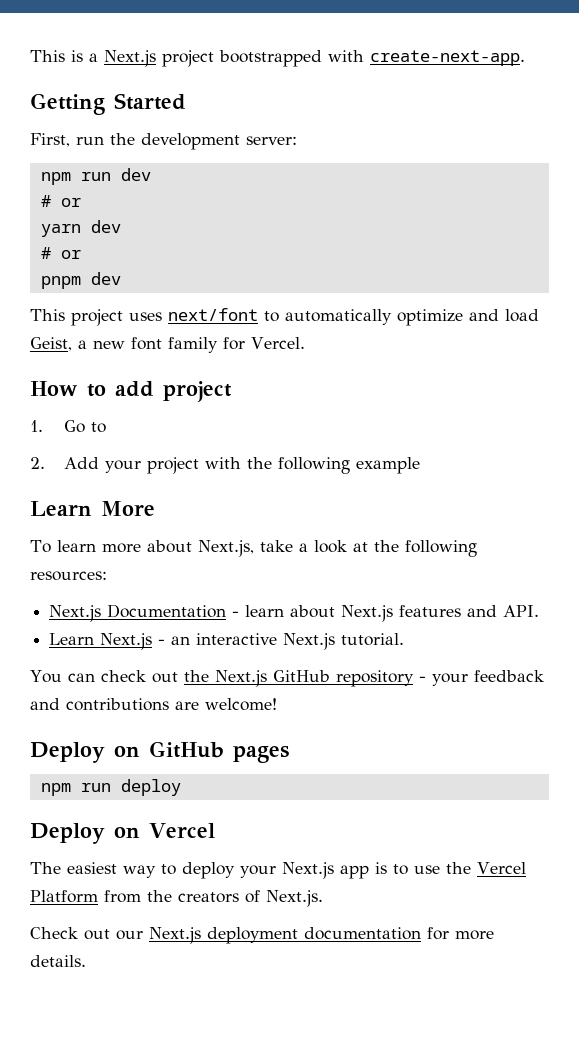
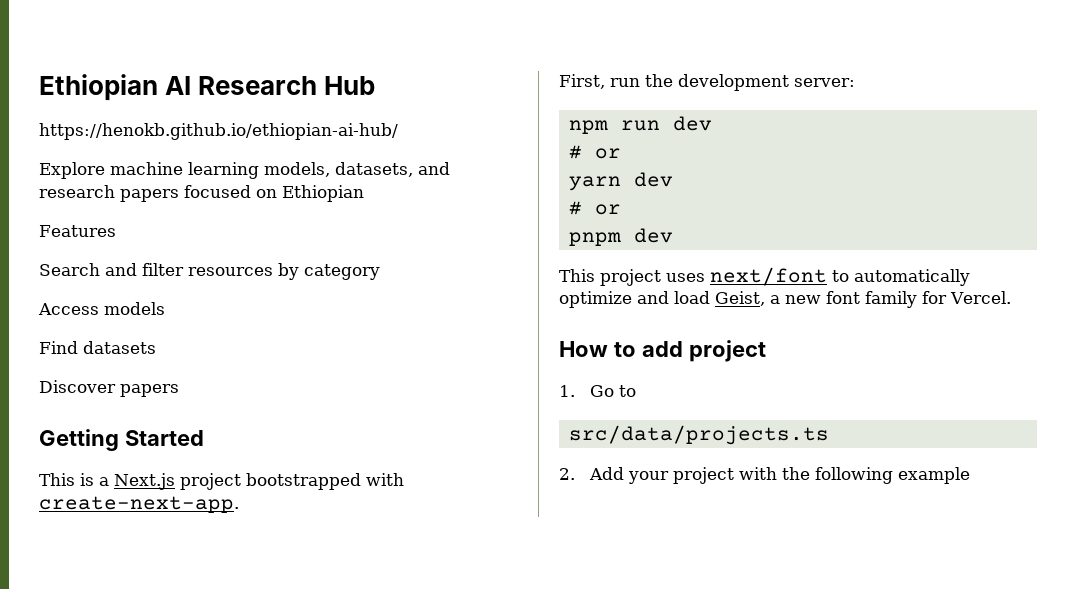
+ Ethiopian AI Research Hub
+ https://henokb.github.io/ethiopian-ai-hub/
+ Explore machine learning models, datasets, and research papers focused on Ethiopian
+ Features
+ Search and filter resources by category
+ Access models
+ Find datasets
+ Discover papers
+ Getting Started
- Getting Started
+ src/data/projects.ts
- Learn More
- To learn more about Next.js, take a look at the following resources:
- Next.js Documentation - learn about Next.js features and API.
- Learn Next.js - an interactive Next.js tutorial.
- You can check out the Next.js GitHub repository - your feedback and contributions are welcome!
- Deploy on GitHub pages
- npm run deploy
- Deploy on Vercel
- The easiest way to deploy your Next.js app is to use the Vercel Platform from the creators of Next.js.
- Check out our Next.js deployment documentation for more details.

